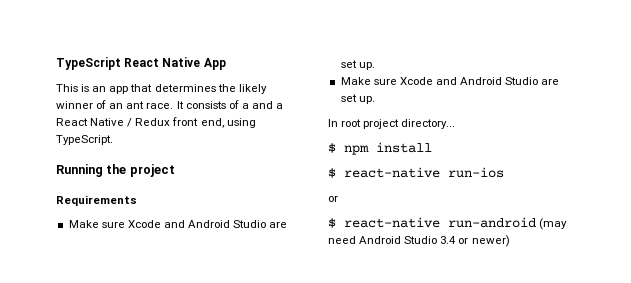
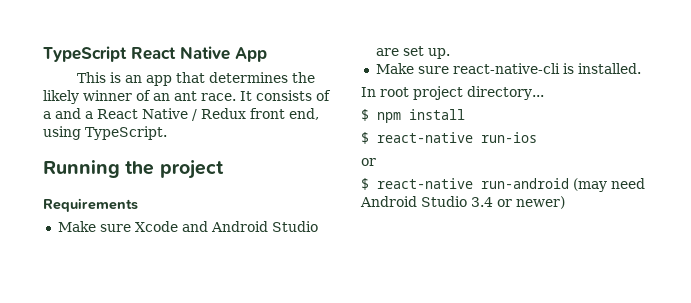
  Requirements
  Make sure Xcode and Android Studio are set up.
- Make sure Xcode and Android Studio are set up.
+ Make sure react-native-cli is installed.

